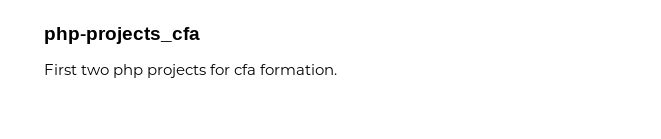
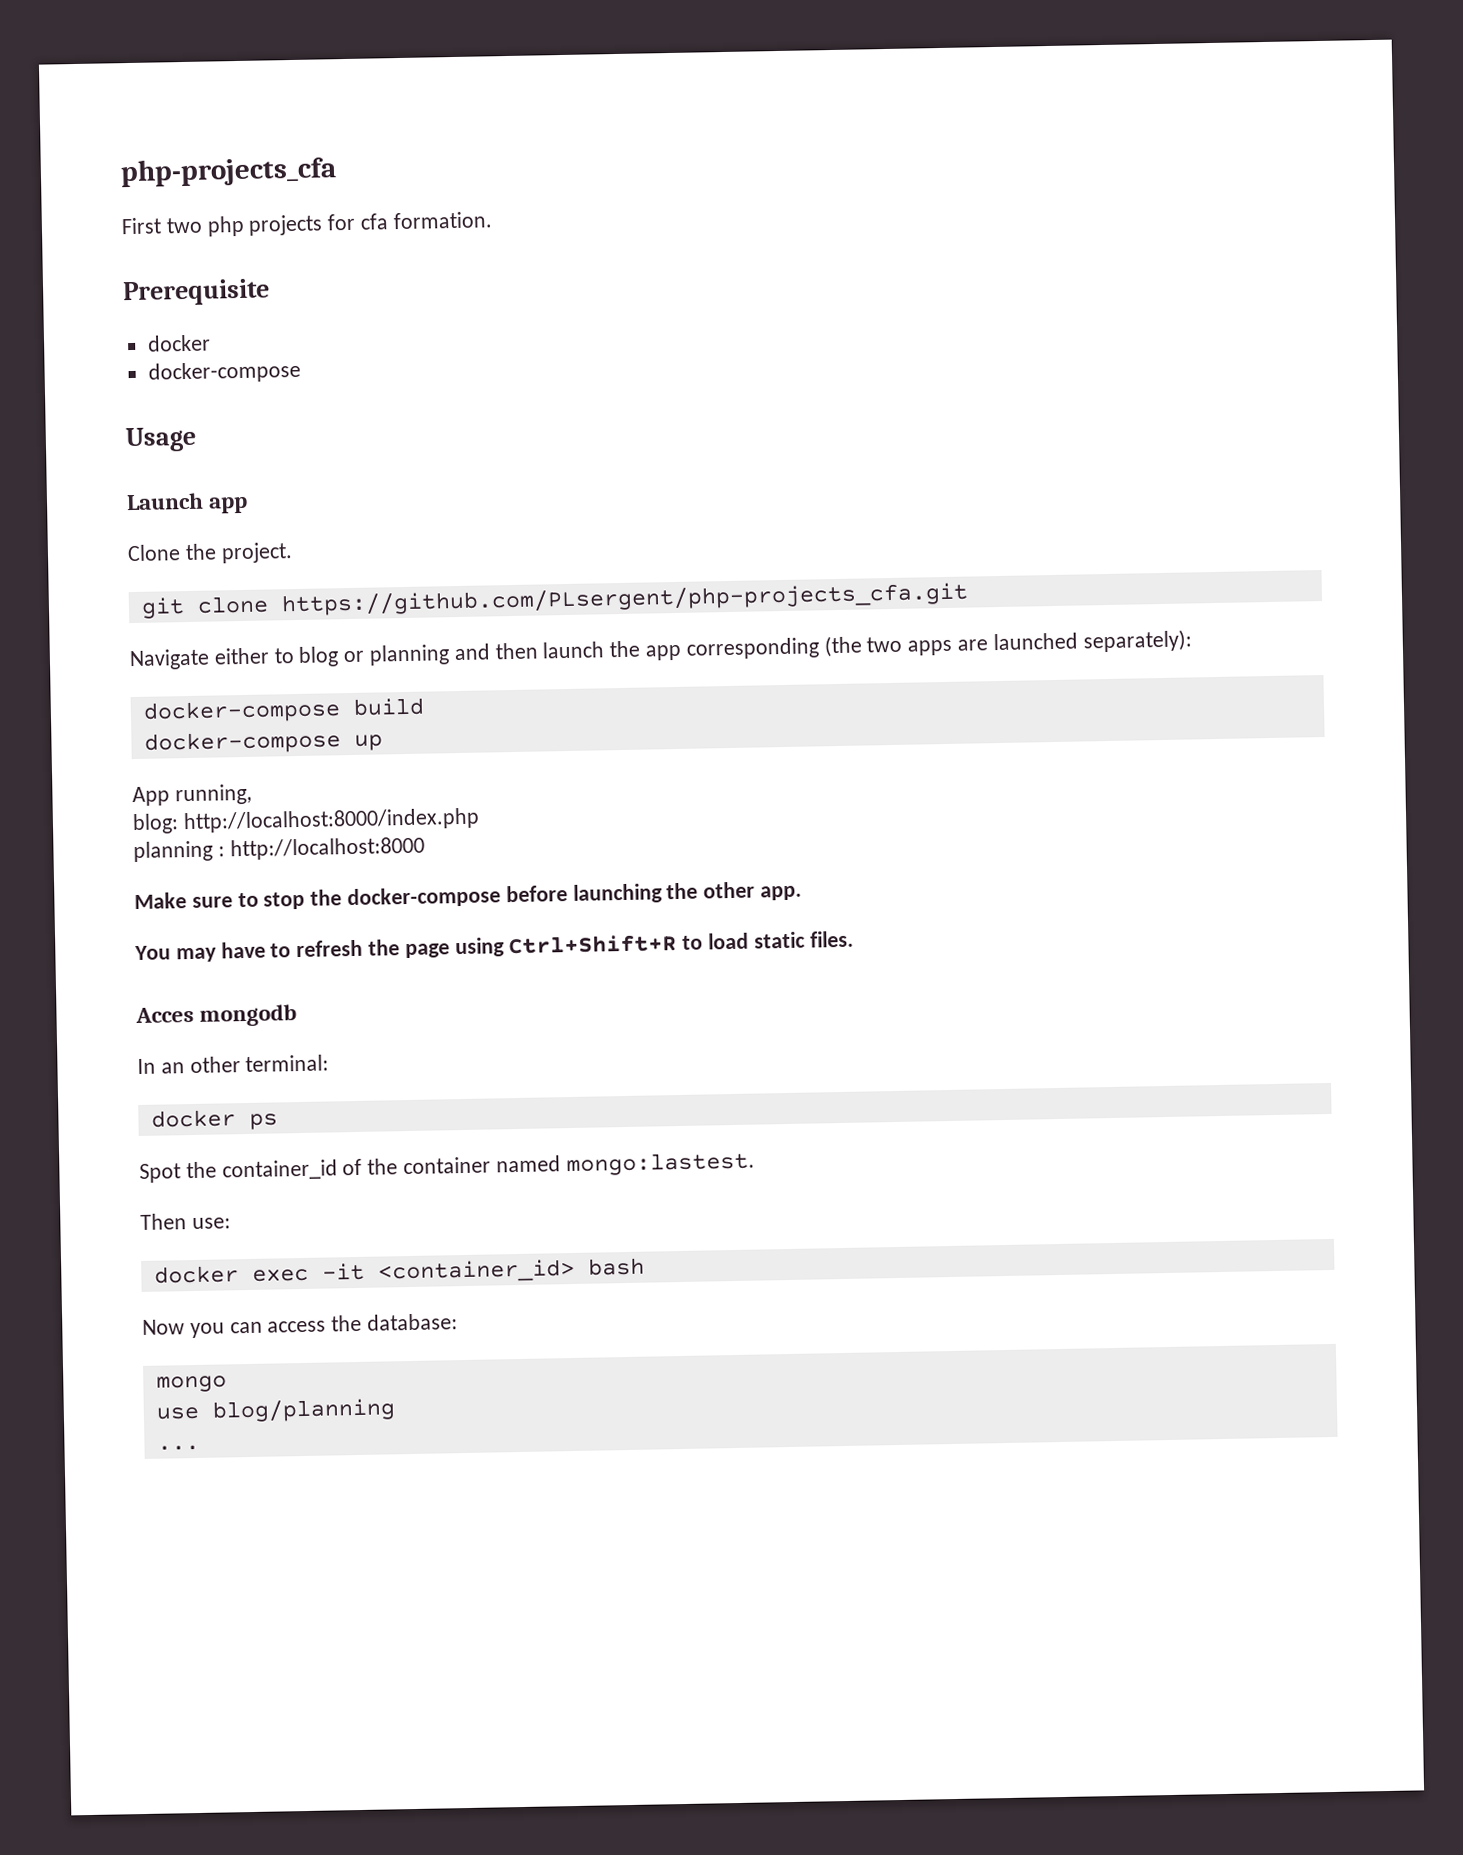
+ Prerequisite
+ docker
+ docker-compose
+ Usage
+ Launch app
+ Clone the project.
+ git clone https://github.com/PLsergent/php-projects_cfa.git
+ Navigate either to blog or planning and then launch the app corresponding (the two apps are launched separately):
+ docker-compose build
+ docker-compose up
+ App running,
+ blog: http://localhost:8000/index.php
+ planning : http://localhost:8000
+ Make sure to stop the docker-compose before launching the other app.
+ You may have to refresh the page using Ctrl+Shift+R to load static files.
+ Acces mongodb
+ In an other terminal:
+ docker ps
+ Spot the container_id of the container named mongo:lastest.
+ Then use:
+ docker exec -it <container_id> bash
+ Now you can access the database:
+ mongo
+ use blog/planning
+ ...

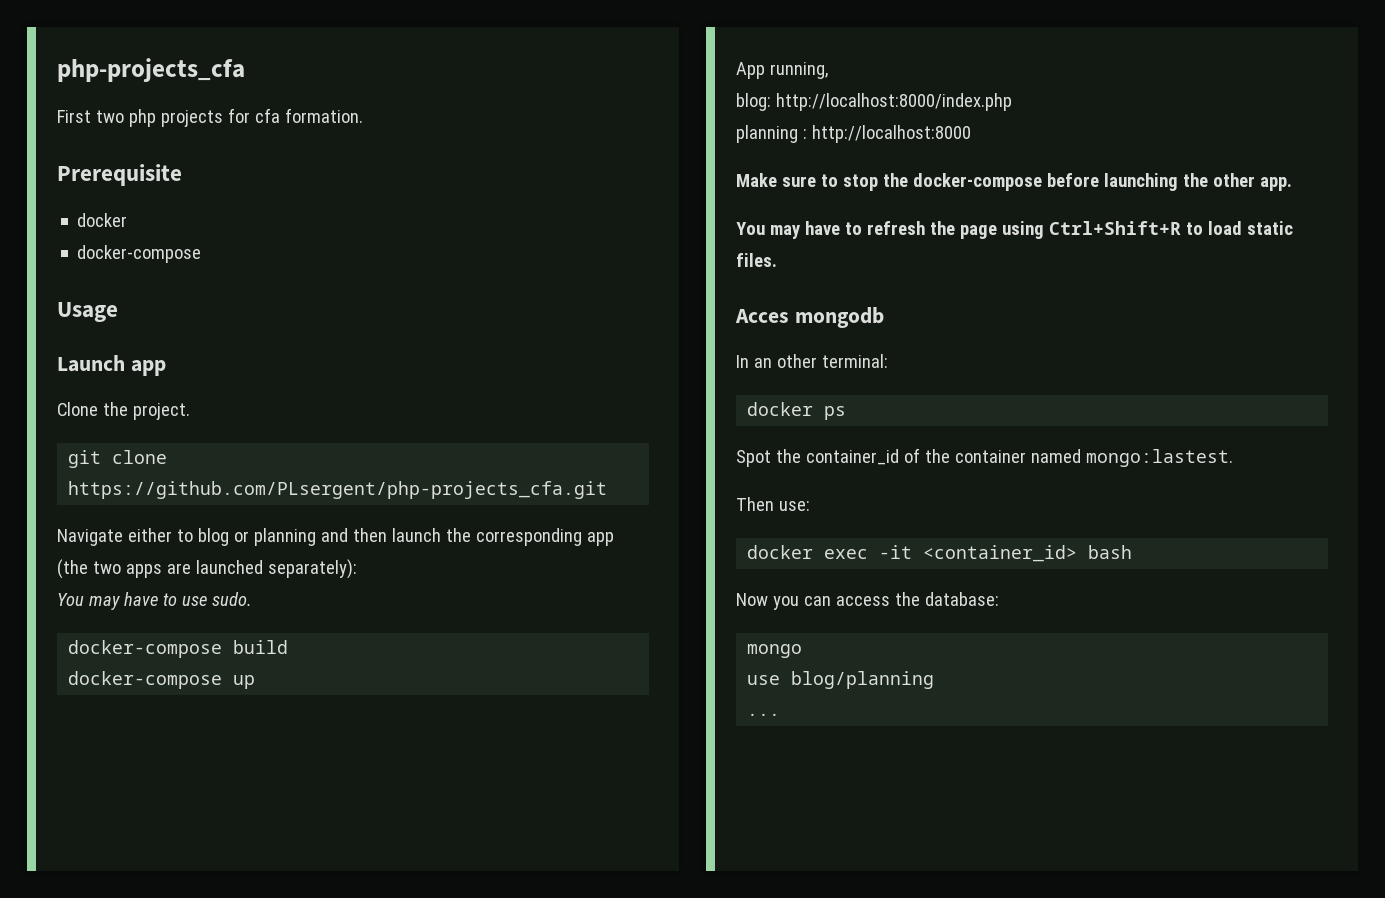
- Navigate either to blog or planning and then launch the app corresponding (the two apps are launched separately):
+ Navigate either to blog or planning and then launch the corresponding app (the two apps are launched separately):
+ You may have to use sudo.

